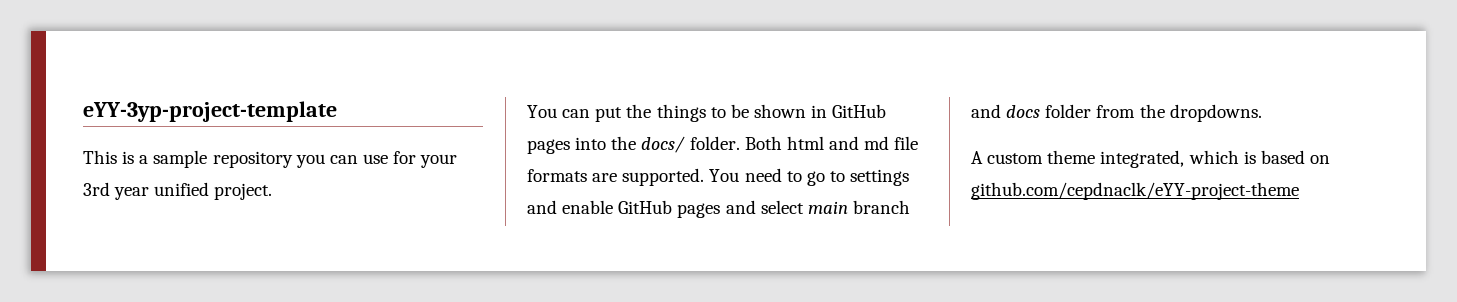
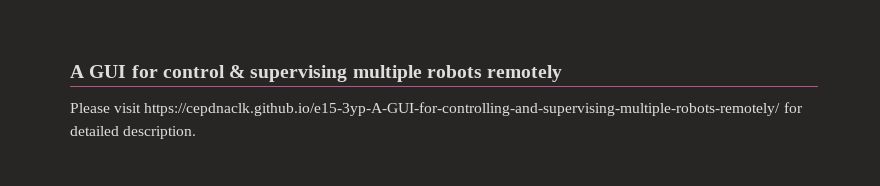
- eYY-3yp-project-template
- This is a sample repository you can use for your 3rd year unified project.
- You can put the things to be shown in GitHub pages into the docs/ folder. Both html and md file formats are supported. You need to go to settings and enable GitHub pages and select main branch and docs folder from the dropdowns.
- A custom theme integrated, which is based on github.com/cepdnaclk/eYY-project-theme
+ A GUI for control & supervising multiple robots remotely
+ Please visit https://cepdnaclk.github.io/e15-3yp-A-GUI-for-controlling-and-supervising-multiple-robots-remotely/ for detailed description.

